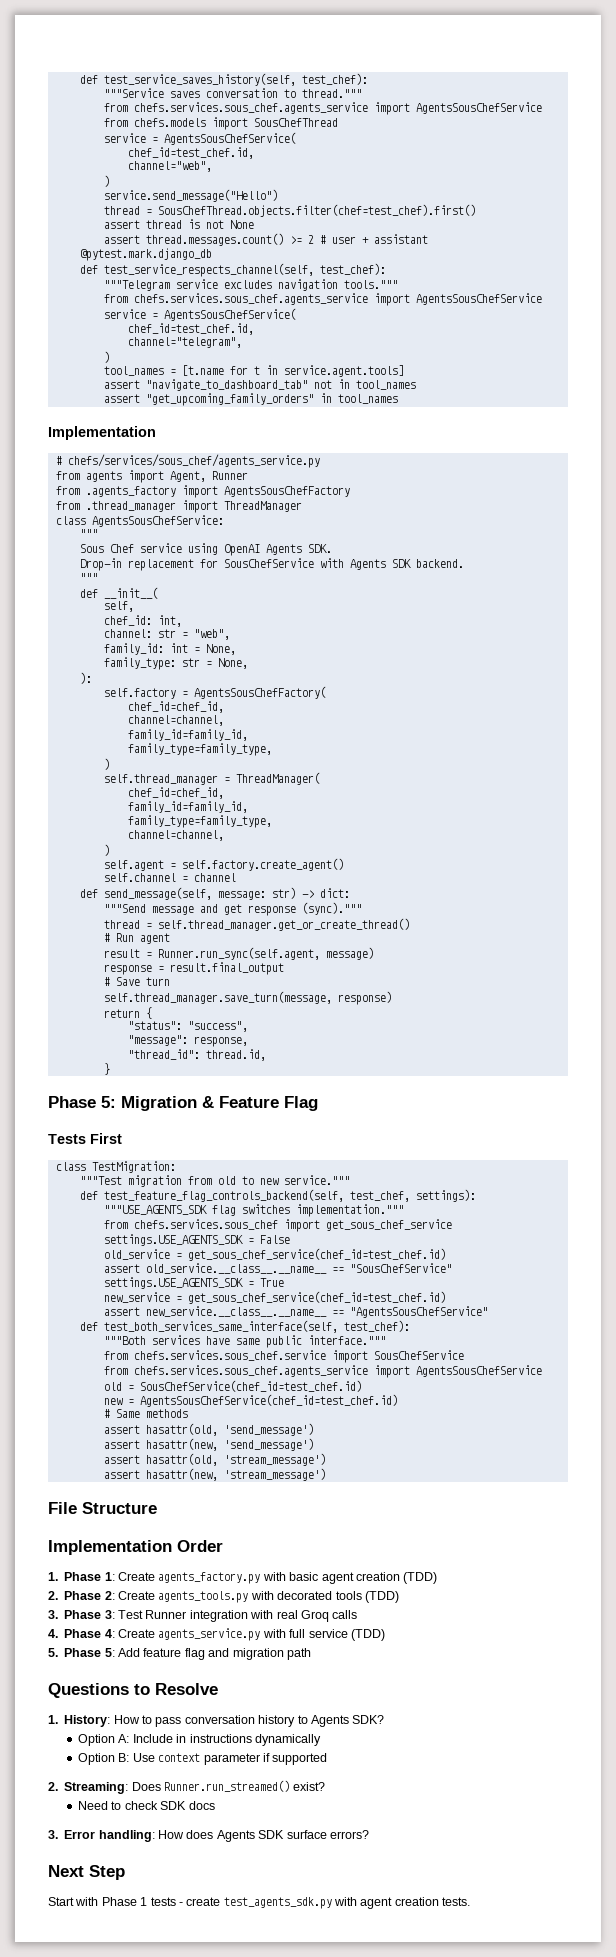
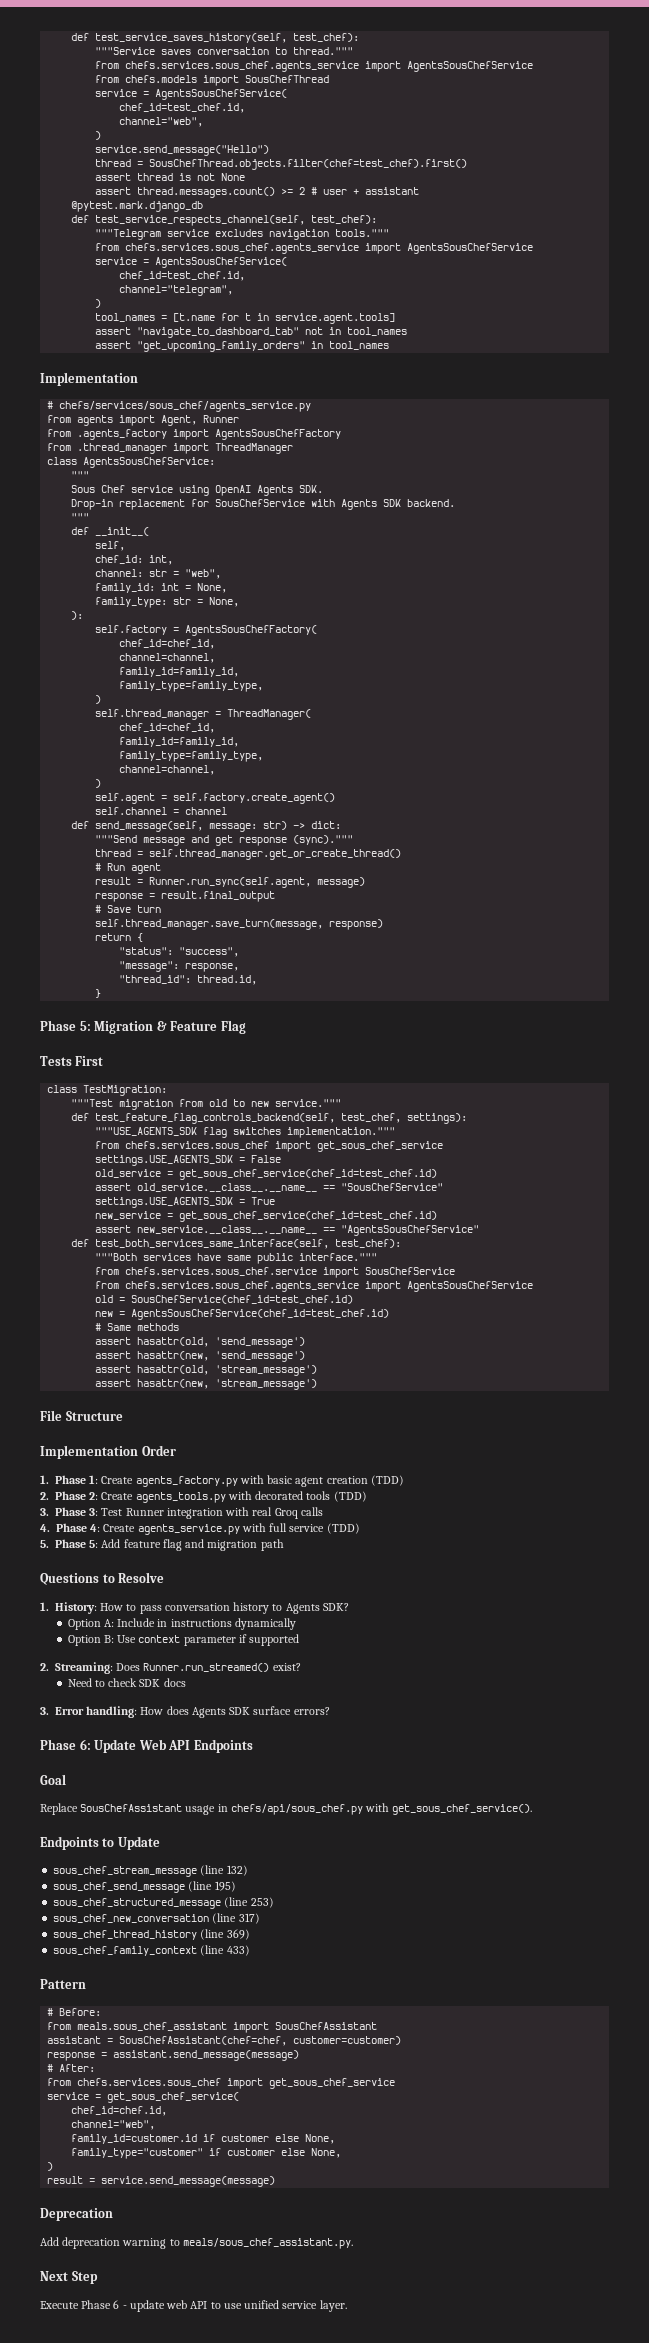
+ Phase 6: Update Web API Endpoints
+ Goal
+ Replace SousChefAssistant usage in chefs/api/sous_chef.py with get_sous_chef_service().
+ Endpoints to Update
+ sous_chef_stream_message (line 132)
+ sous_chef_send_message (line 195)
+ sous_chef_structured_message (line 253)
+ sous_chef_new_conversation (line 317)
+ sous_chef_thread_history (line 369)
+ sous_chef_family_context (line 433)
+ Pattern
+ # Before:
+ from meals.sous_chef_assistant import SousChefAssistant
+ assistant = SousChefAssistant(chef=chef, customer=customer)
+ response = assistant.send_message(message)
+ # After:
+ from chefs.services.sous_chef import get_sous_chef_service
+ service = get_sous_chef_service(
+ chef_id=chef.id,
+ channel="web",
+ family_id=customer.id if customer else None,
+ family_type="customer" if customer else None,
+ )
+ result = service.send_message(message)
+ Deprecation
+ Add deprecation warning to meals/sous_chef_assistant.py.
  Next Step
- Start with Phase 1 tests - create test_agents_sdk.py with agent creation tests.
+ Execute Phase 6 - update web API to use unified service layer.

